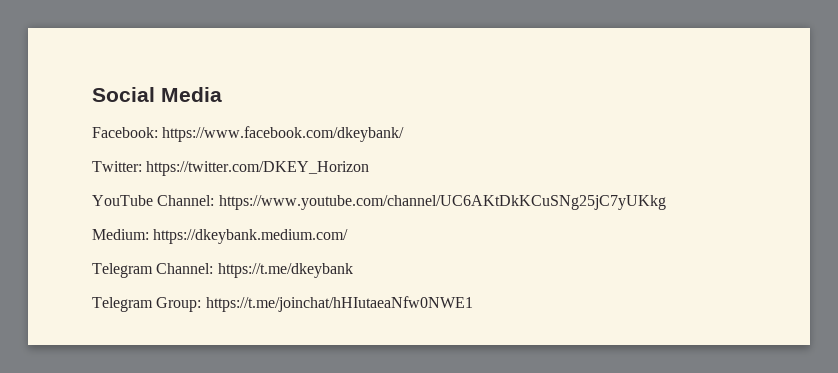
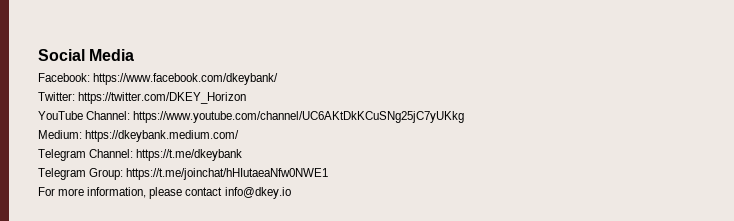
+ For more information, please contact info@dkey.io

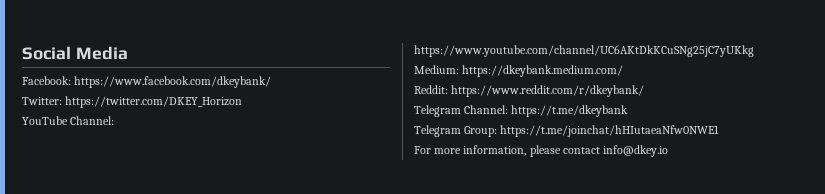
+ Reddit: https://www.reddit.com/r/dkeybank/

